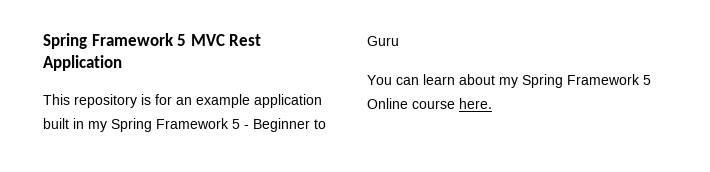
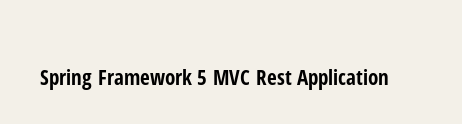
- This repository is for an example application built in my Spring Framework 5 - Beginner to Guru
- You can learn about my Spring Framework 5 Online course here.

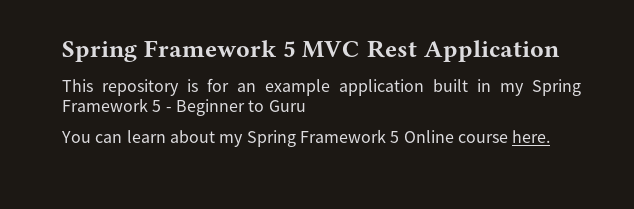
+ This repository is for an example application built in my Spring Framework 5 - Beginner to Guru
+ You can learn about my Spring Framework 5 Online course here.

